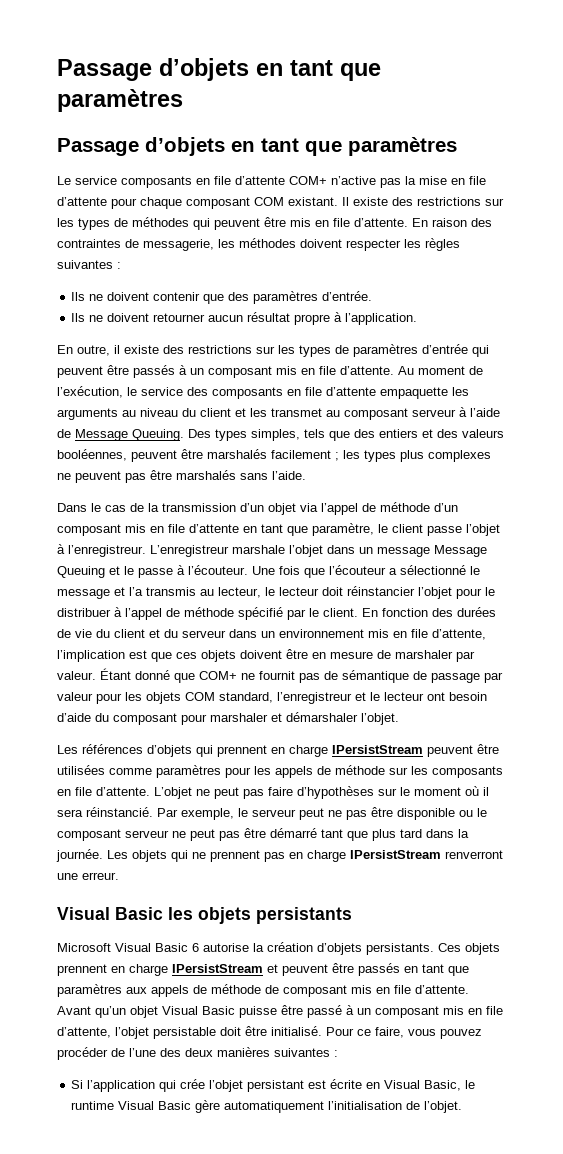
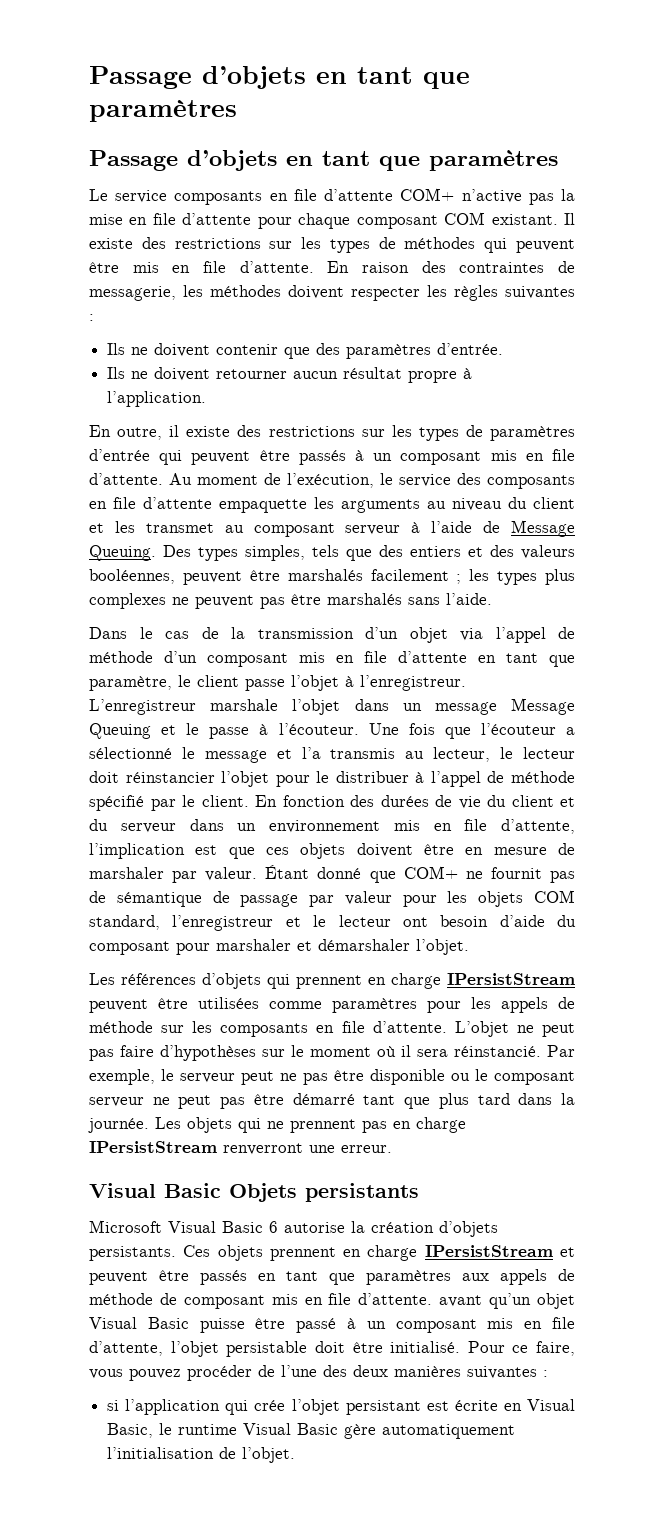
- Visual Basic les objets persistants
+ Visual Basic Objets persistants
- Ces objets prennent en charge IPersistStream et peuvent être passés en tant que paramètres aux appels de méthode de composant mis en file d’attente. Avant qu’un objet Visual Basic puisse être passé à un composant mis en file d’attente, l’objet persistable doit être initialisé.
+ Ces objets prennent en charge IPersistStream et peuvent être passés en tant que paramètres aux appels de méthode de composant mis en file d’attente. avant qu’un objet Visual Basic puisse être passé à un composant mis en file d’attente, l’objet persistable doit être initialisé.
- Si l’application qui crée l’objet persistant est écrite en Visual Basic, le runtime Visual Basic gère automatiquement l’initialisation de l’objet.
+ si l’application qui crée l’objet persistant est écrite en Visual Basic, le runtime Visual Basic gère automatiquement l’initialisation de l’objet.

